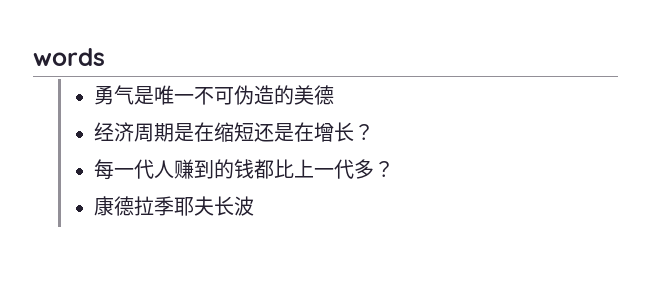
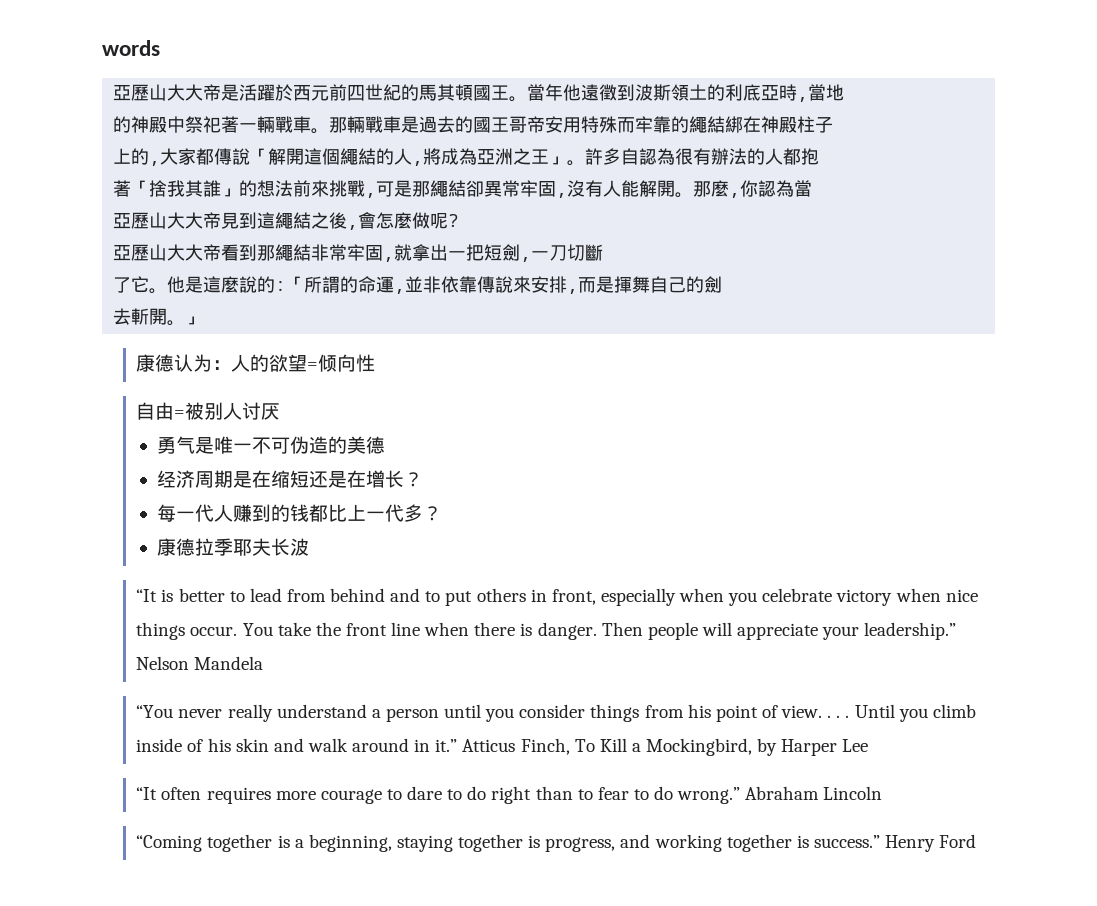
+ 亞歷山大大帝是活躍於西元前四世紀的馬其頓國王。當年他遠徵到波斯領土的利底亞時,當地
+ 的神殿中祭祀著一輛戰車。那輛戰車是過去的國王哥帝安用特殊而牢靠的繩結綁在神殿柱子
+ 上的,大家都傳說「解開這個繩結的人,將成為亞洲之王」。許多自認為很有辦法的人都抱
+ 著「捨我其誰」的想法前來挑戰,可是那繩結卻異常牢固,沒有人能解開。那麼,你認為當
+ 亞歷山大大帝見到這繩結之後,會怎麼做呢?
+ 亞歷山大大帝看到那繩結非常牢固,就拿出一把短劍,一刀切斷
+ 了它。他是這麼說的:「所謂的命運,並非依靠傳說來安排,而是揮舞自己的劍
+ 去斬開。」
+ 康德认为：人的欲望=倾向性
+ 自由=被别人讨厌
+ “It is better to lead from behind and to put others in front, especially when you celebrate victory when nice things occur. You take the front line when there is danger. Then people will appreciate your leadership.” Nelson Mandela
+ “You never really understand a person until you consider things from his point of view. . . . Until you climb inside of his skin and walk around in it.” Atticus Finch, To Kill a Mockingbird, by Harper Lee
+ “It often requires more courage to dare to do right than to fear to do wrong.” Abraham Lincoln
+ “Coming together is a beginning, staying together is progress, and working together is success.” Henry Ford

